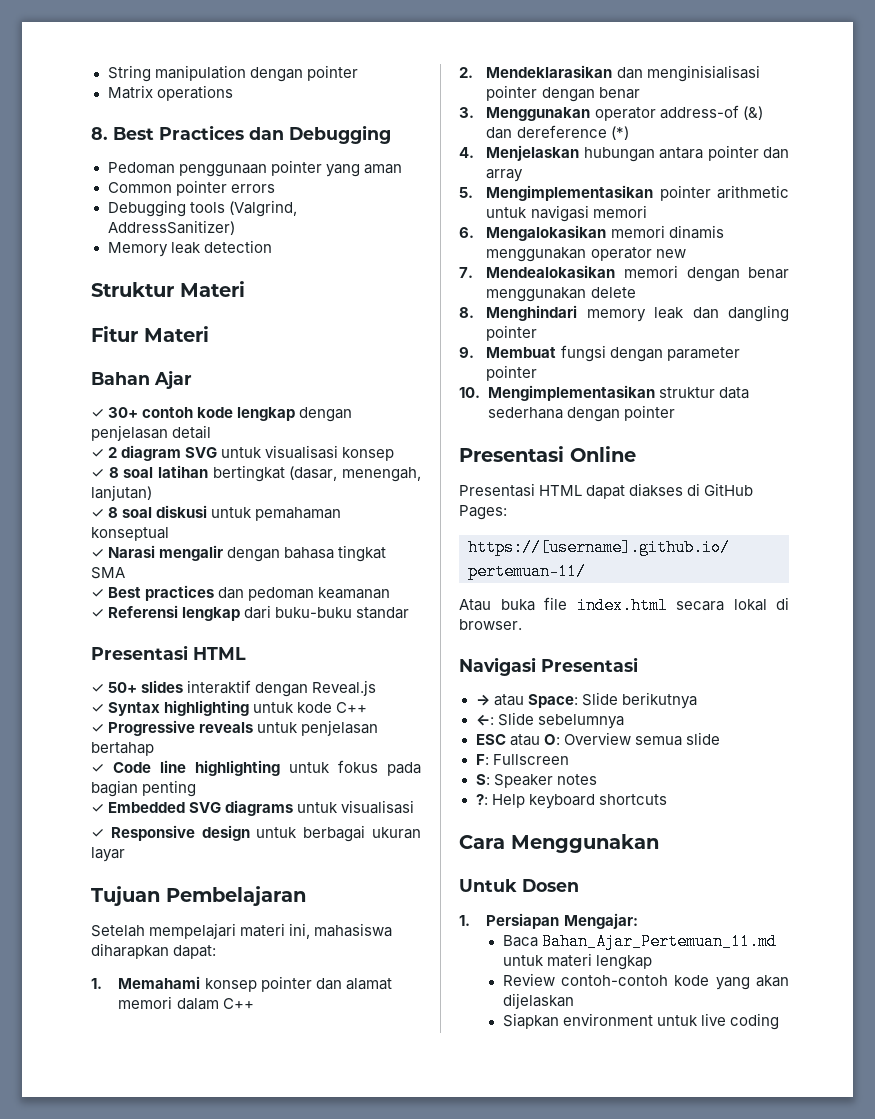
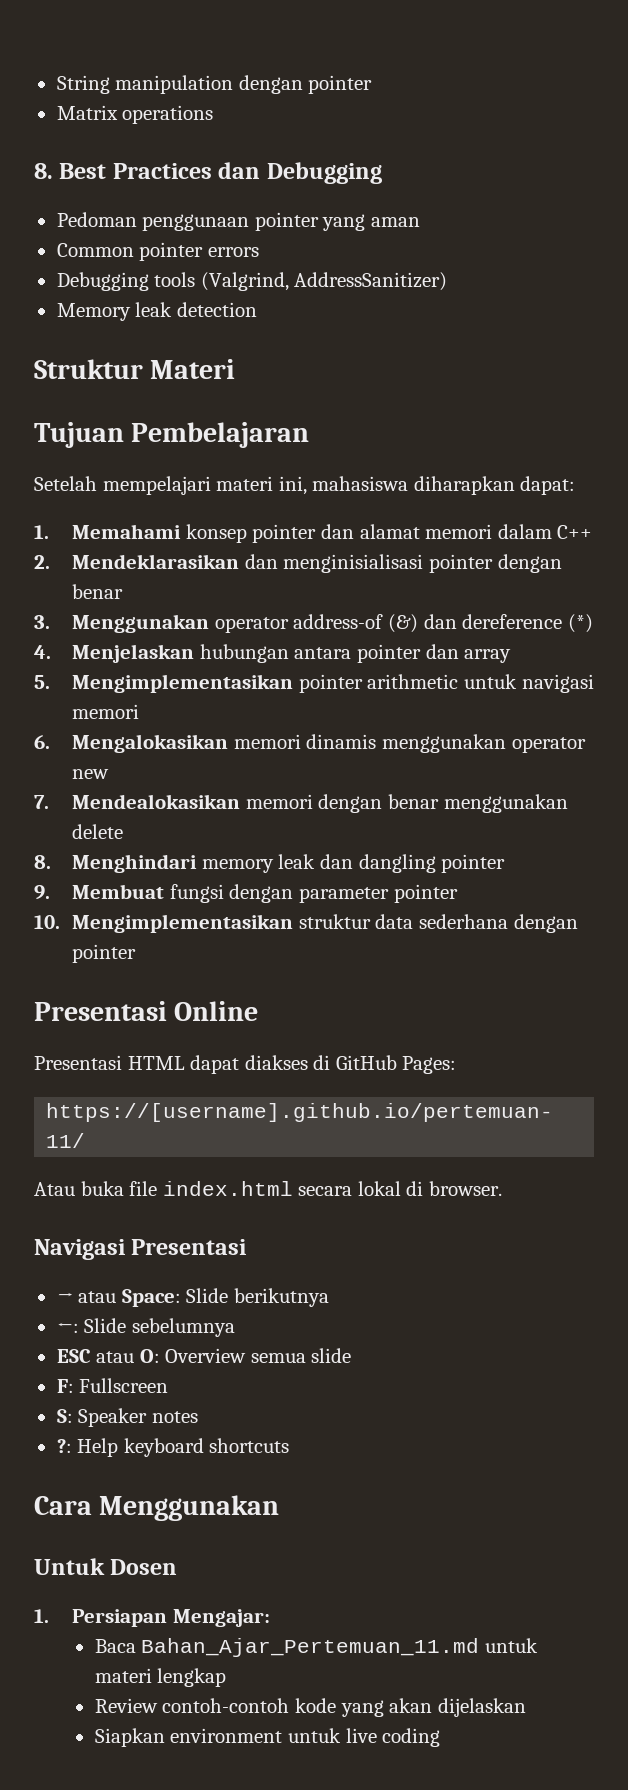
- Fitur Materi
- Bahan Ajar
- ✓ 30+ contoh kode lengkap dengan penjelasan detail
- ✓ 2 diagram SVG untuk visualisasi konsep
- ✓ 8 soal latihan bertingkat (dasar, menengah, lanjutan)
- ✓ 8 soal diskusi untuk pemahaman konseptual
- ✓ Narasi mengalir dengan bahasa tingkat SMA
- ✓ Best practices dan pedoman keamanan
- ✓ Referensi lengkap dari buku-buku standar
- Presentasi HTML
- ✓ 50+ slides interaktif dengan Reveal.js
- ✓ Syntax highlighting untuk kode C++
- ✓ Progressive reveals untuk penjelasan bertahap
- ✓ Code line highlighting untuk fokus pada bagian penting
- ✓ Embedded SVG diagrams untuk visualisasi
- ✓ Responsive design untuk berbagai ukuran layar

